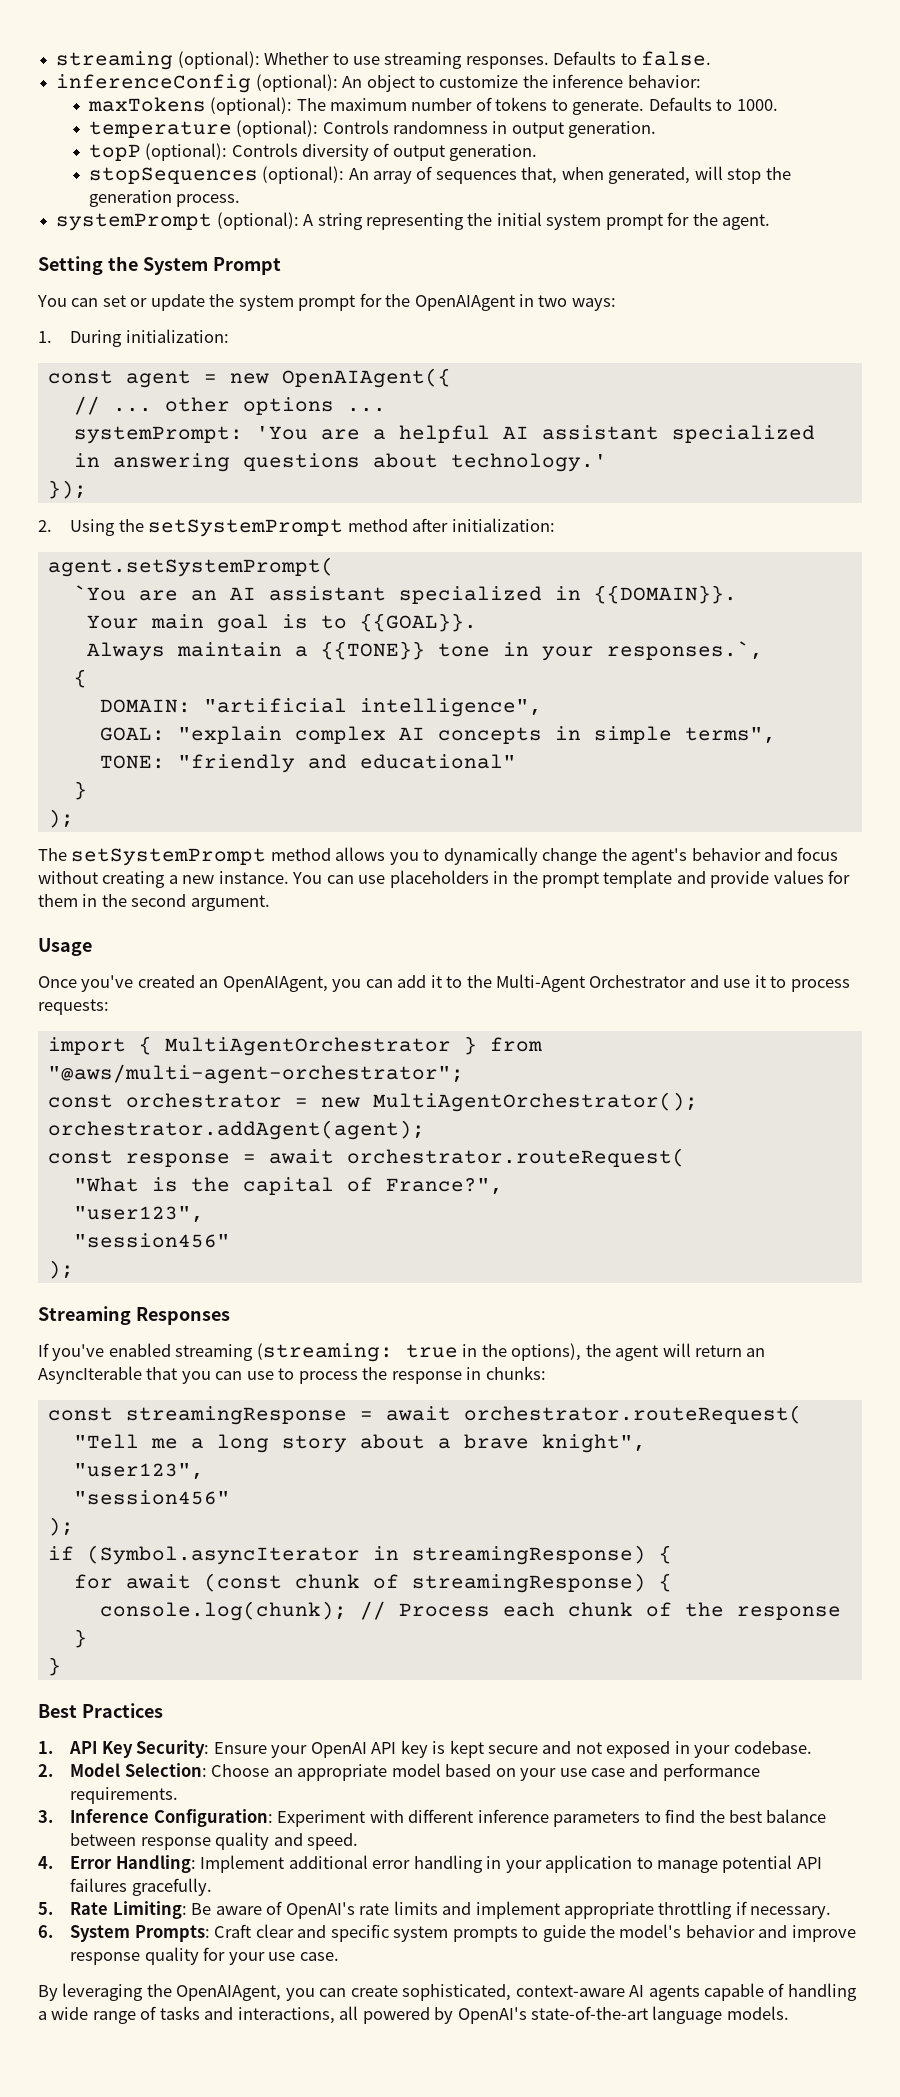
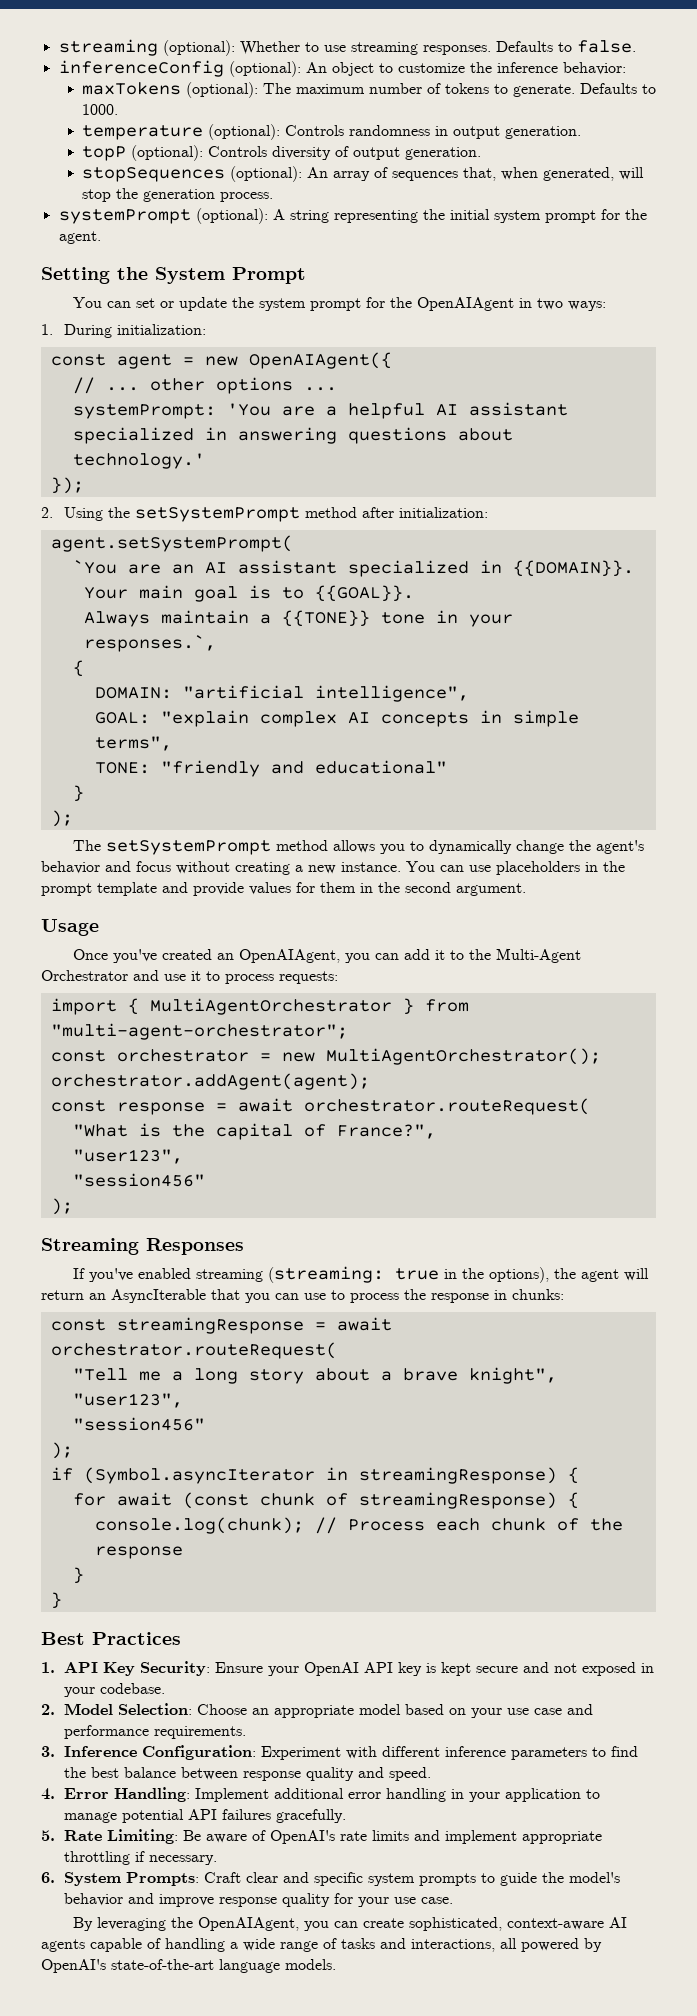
- import { MultiAgentOrchestrator } from "@aws/multi-agent-orchestrator";
+ import { MultiAgentOrchestrator } from "multi-agent-orchestrator";

